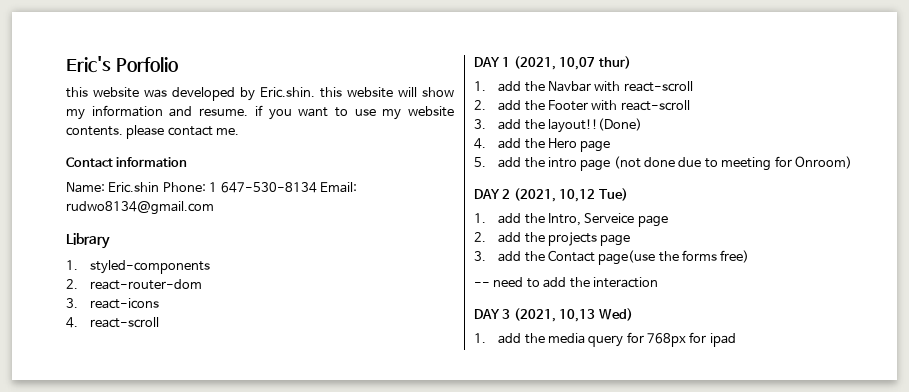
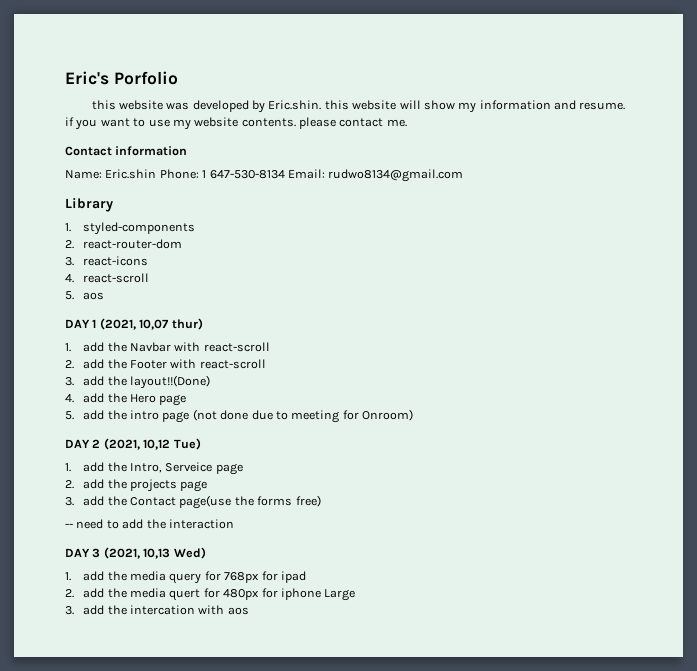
+ 5. aos
+ 2. add the media quert for 480px for iphone Large
+ 3. add the intercation with aos

